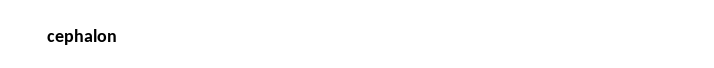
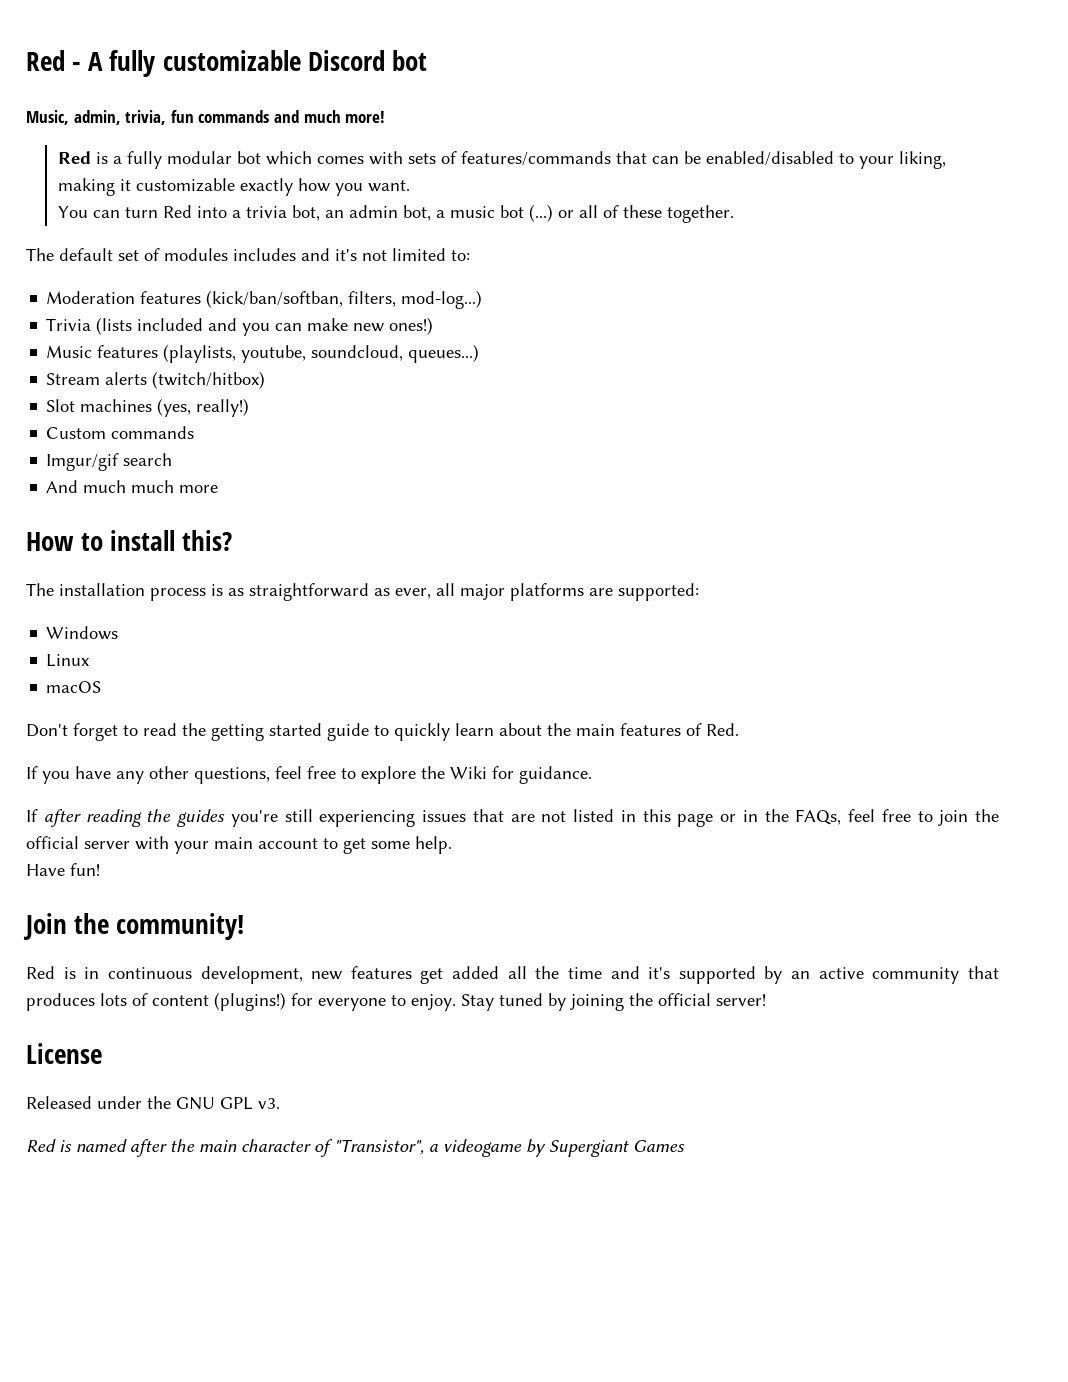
- cephalon
+ Red - A fully customizable Discord bot
+ Music, admin, trivia, fun commands and much more!
+ Red is a fully modular bot which comes with sets of features/commands that can be enabled/disabled to your liking, making it customizable exactly how you want.
+ You can turn Red into a trivia bot, an admin bot, a music bot (...) or all of these together.
+ The default set of modules includes and it's not limited to:
+ Moderation features (kick/ban/softban, filters, mod-log...)
+ Trivia (lists included and you can make new ones!)
+ Music features (playlists, youtube, soundcloud, queues...)
+ Stream alerts (twitch/hitbox)
+ Slot machines (yes, really!)
+ Custom commands
+ Imgur/gif search
+ And much much more
+ How to install this?
+ The installation process is as straightforward as ever, all major platforms are supported:
+ Windows
+ Linux
+ macOS
+ Don't forget to read the getting started guide to quickly learn about the main features of Red.
+ If you have any other questions, feel free to explore the Wiki for guidance.
+ If after reading the guides you're still experiencing issues that are not listed in this page or in the FAQs, feel free to join the official server with your main account to get some help.
+ Have fun!
+ Join the community!
+ Red is in continuous development, new features get added all the time and it's supported by an active community that produces lots of content (plugins!) for everyone to enjoy. Stay tuned by joining the official server!
+ License
+ Released under the GNU GPL v3.
+ Red is named after the main character of "Transistor", a videogame by Supergiant Games

